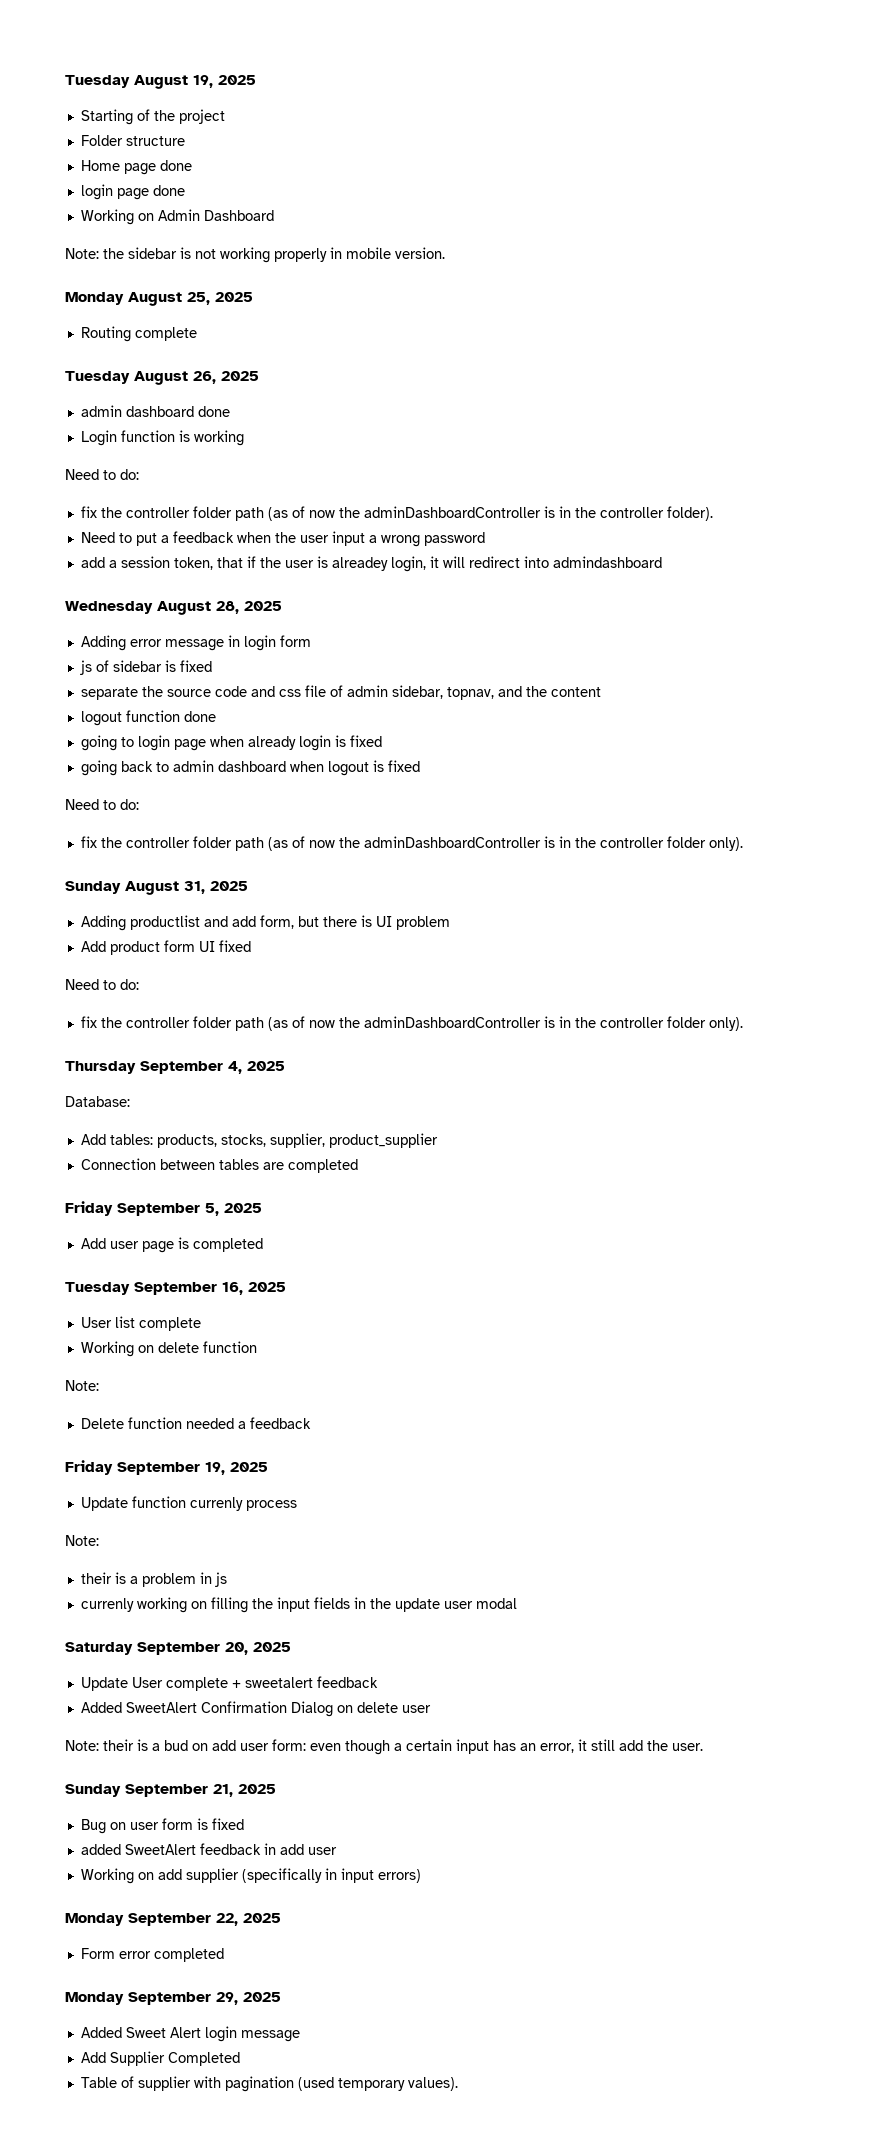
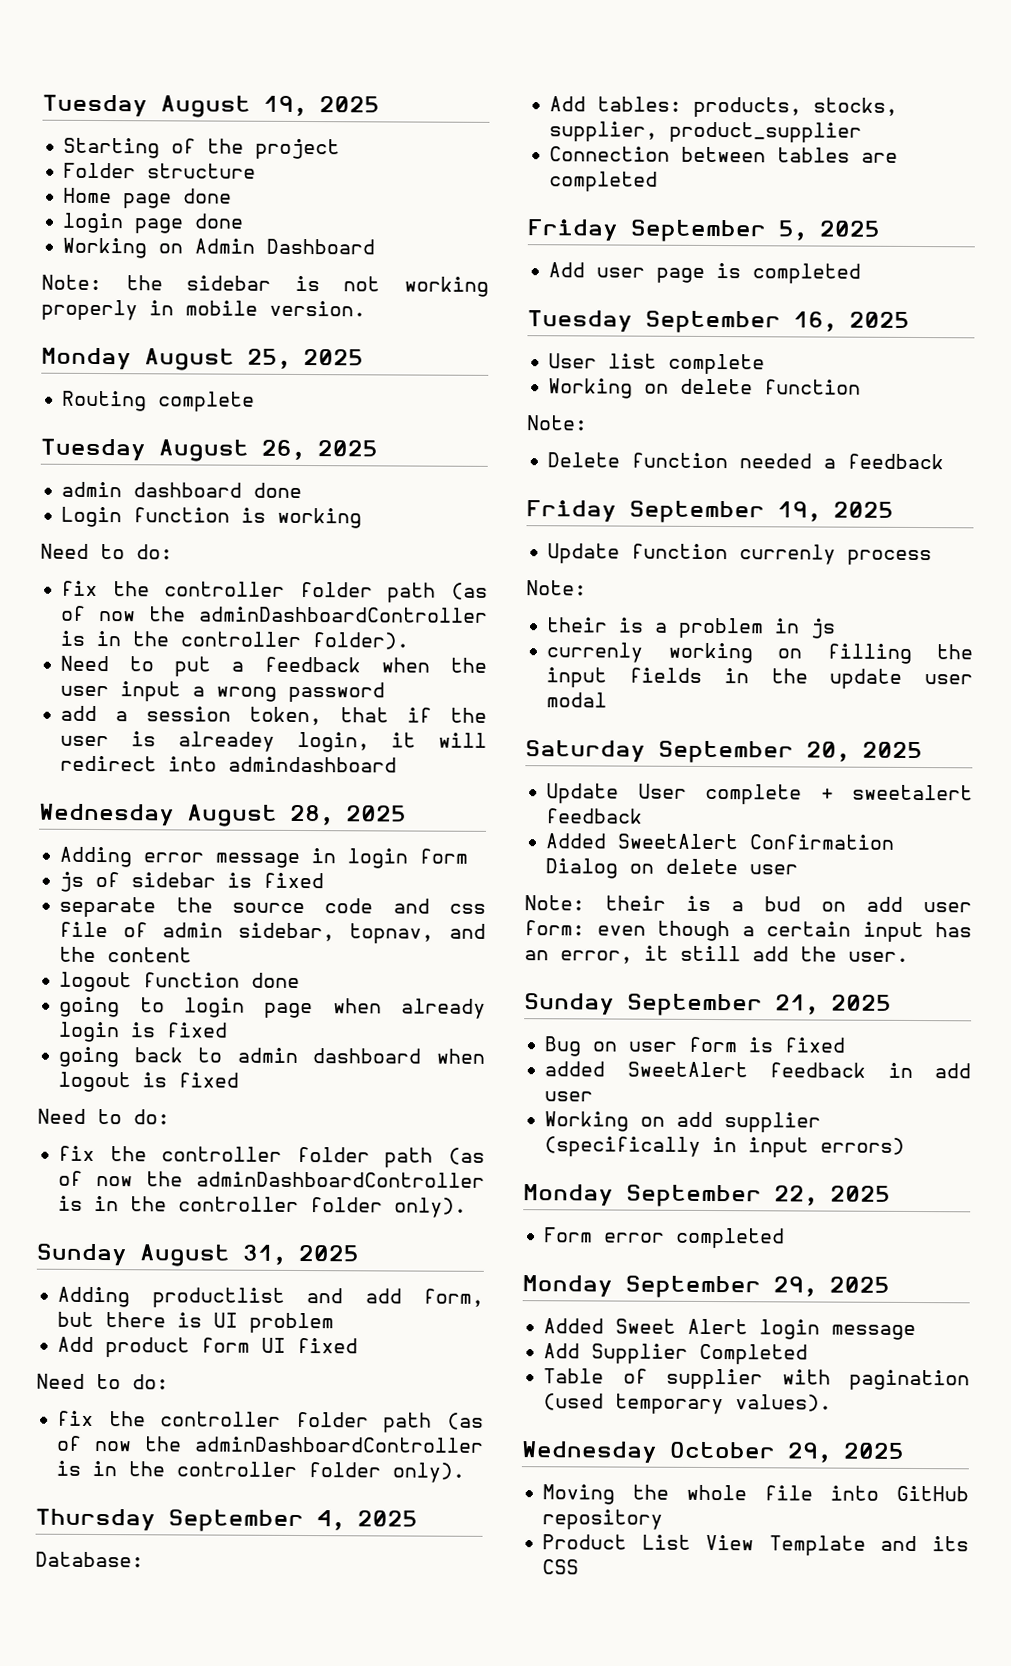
+ Wednesday October 29, 2025
+ Moving the whole file into GitHub repository
+ Product List View Template and its CSS

